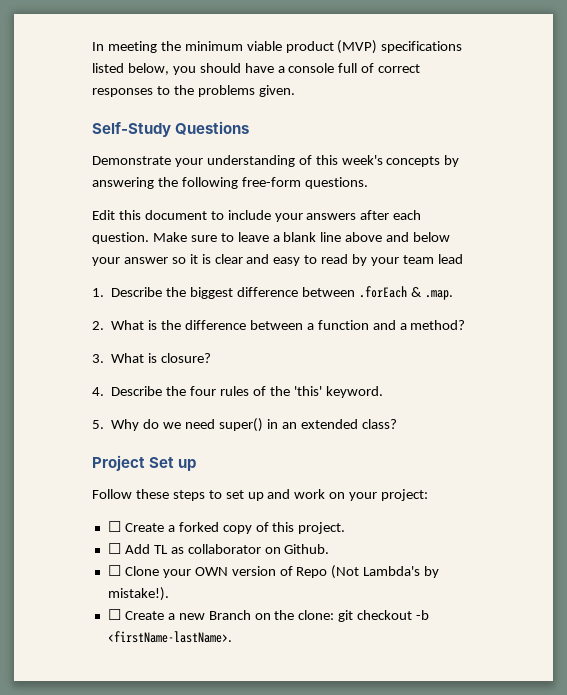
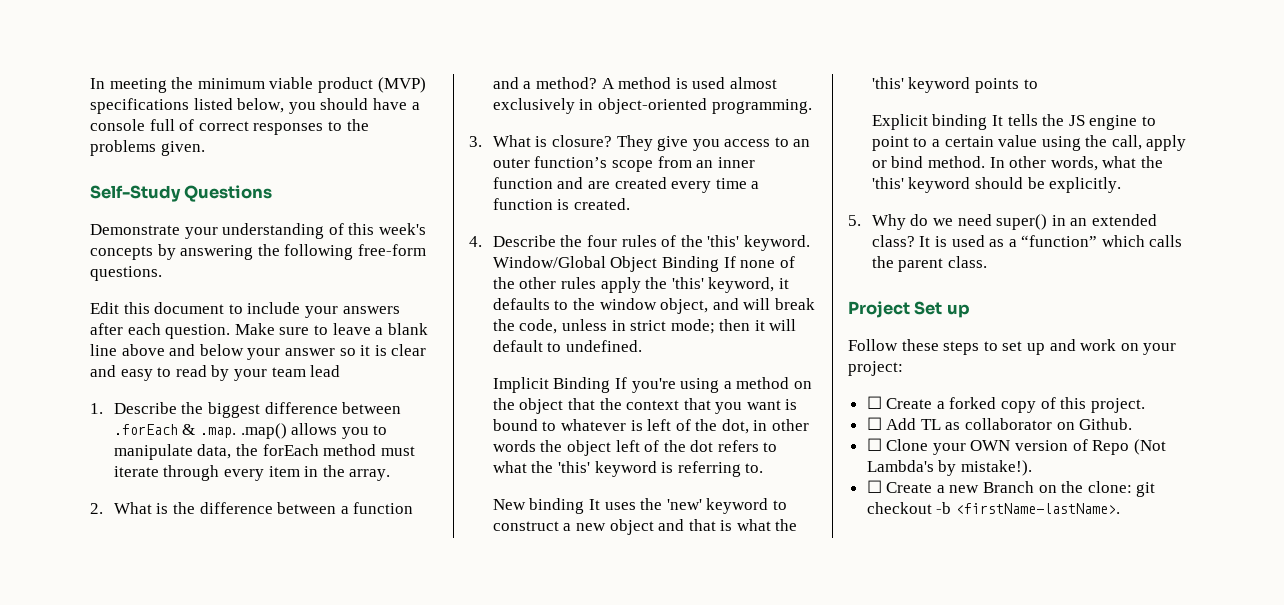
- 1. Describe the biggest difference between .forEach & .map.
+ 1. Describe the biggest difference between .forEach & .map. .map() allows you to manipulate data, the forEach method must iterate through every item in the array.
- 2. What is the difference between a function and a method?
- 3. What is closure?
+ 2. What is the difference between a function and a method? A method is used almost exclusively in object-oriented programming.
+ 3. What is closure? They give you access to an outer function’s scope from an inner function and are created every time a function is created.
+ Window/Global Object Binding If none of the other rules apply the 'this' keyword, it defaults to the window object, and will break the code, unless in strict mode; then it will default to undefined.
+ Implicit Binding If you're using a method on the object that the context that you want is bound to whatever is left of the dot, in other words the object left of the dot refers to what the 'this' keyword is referring to.
+ New binding It uses the 'new' keyword to construct a new object and that is what the 'this' keyword points to
+ Explicit binding It tells the JS engine to point to a certain value using the call, apply or bind method. In other words, what the 'this' keyword should be explicitly.
+ It is used as a “function” which calls the parent class.

